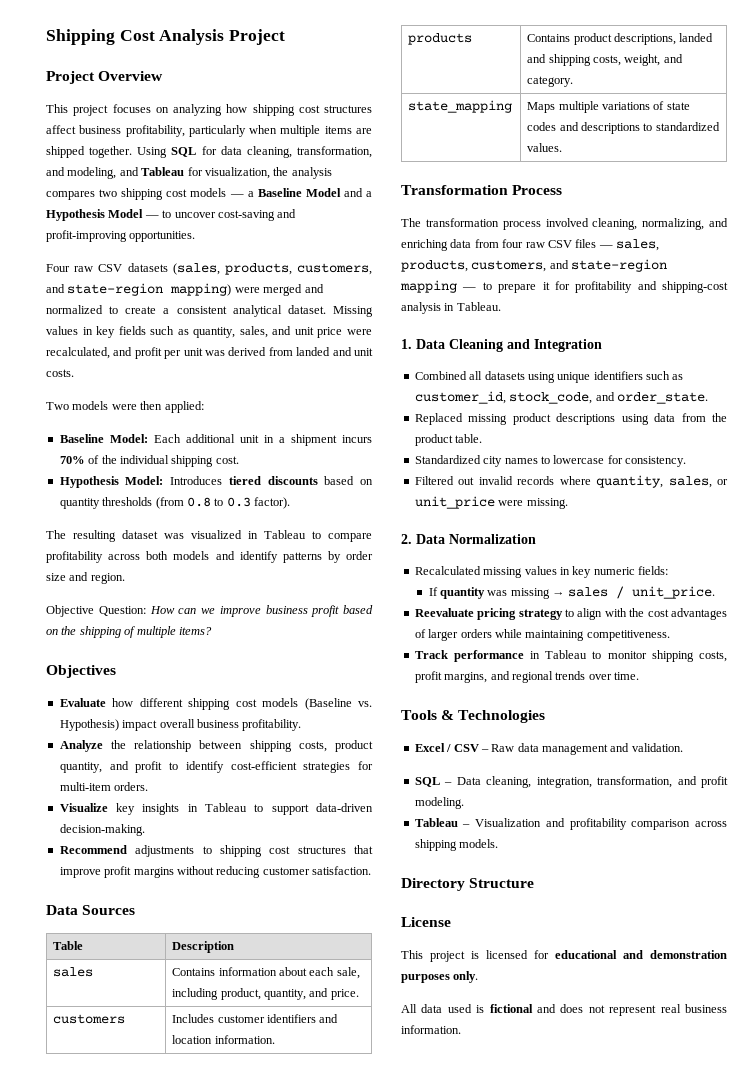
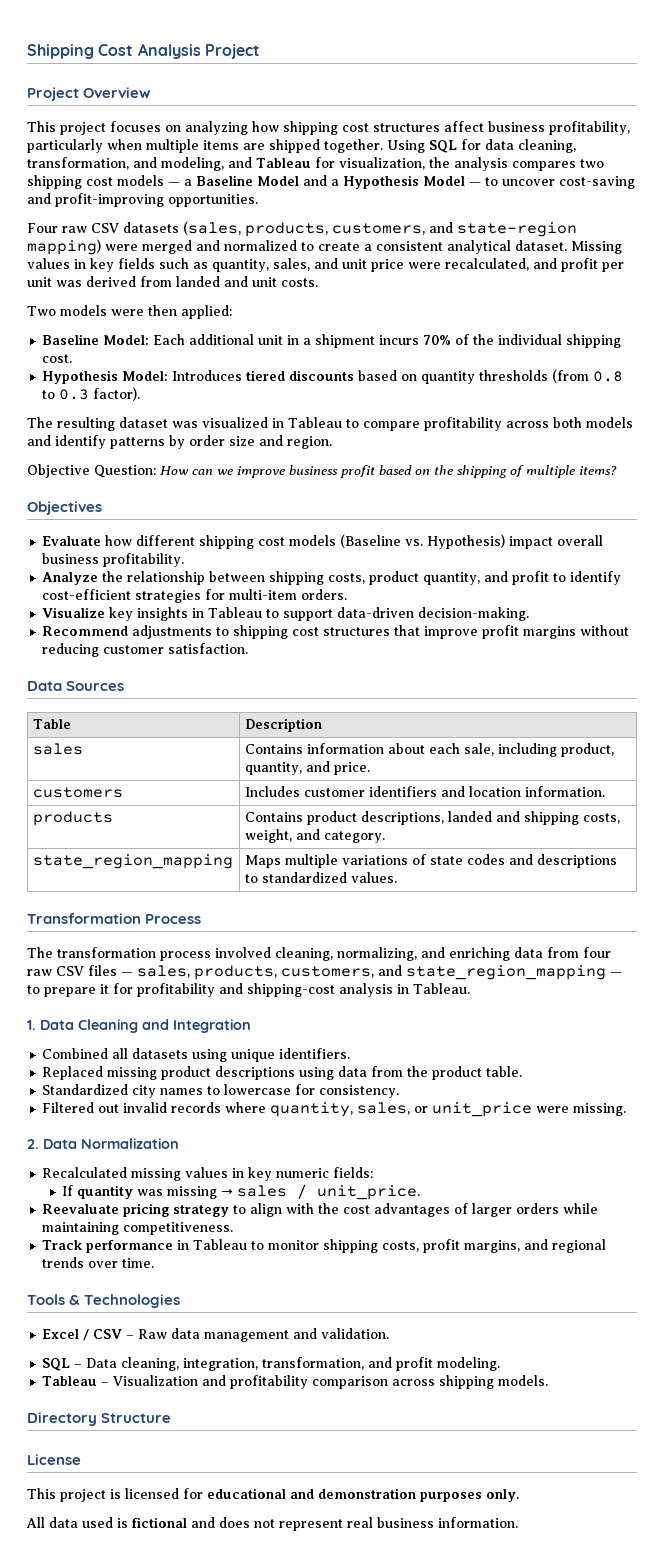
- state_mapping | Maps multiple variations of state codes and descriptions to standardized values.
+ state_region_mapping | Maps multiple variations of state codes and descriptions to standardized values.
- The transformation process involved cleaning, normalizing, and enriching data from four raw CSV files — sales, products, customers, and state-region mapping — to prepare it for profitability and shipping-cost analysis in Tableau.
+ The transformation process involved cleaning, normalizing, and enriching data from four raw CSV files — sales, products, customers, and state_region_mapping — to prepare it for profitability and shipping-cost analysis in Tableau.
- Combined all datasets using unique identifiers such as customer_id, stock_code, and order_state.
+ Combined all datasets using unique identifiers.

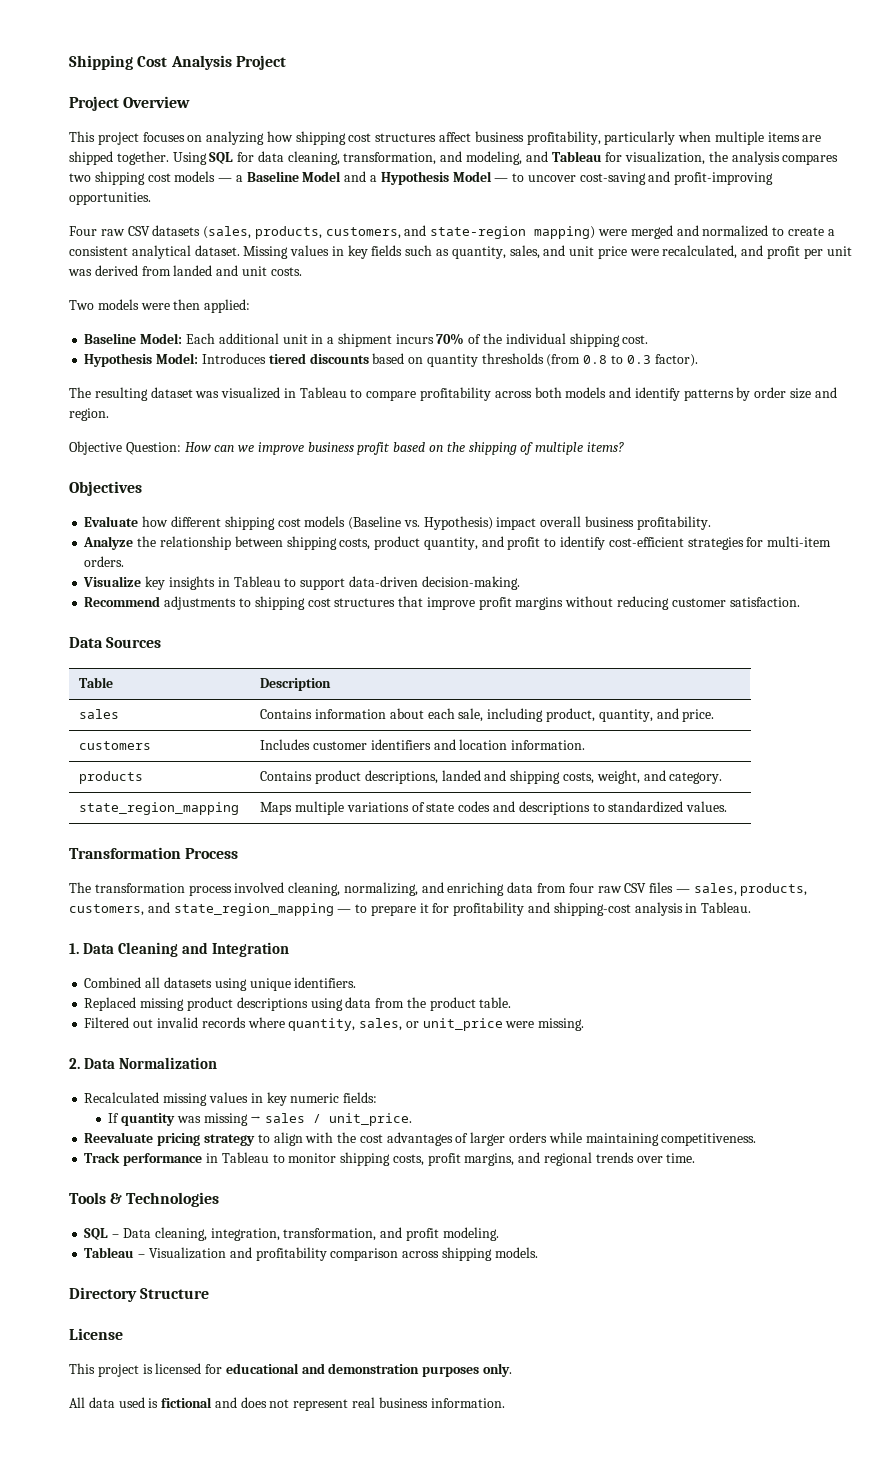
- Standardized city names to lowercase for consistency.
- Excel / CSV – Raw data management and validation.

